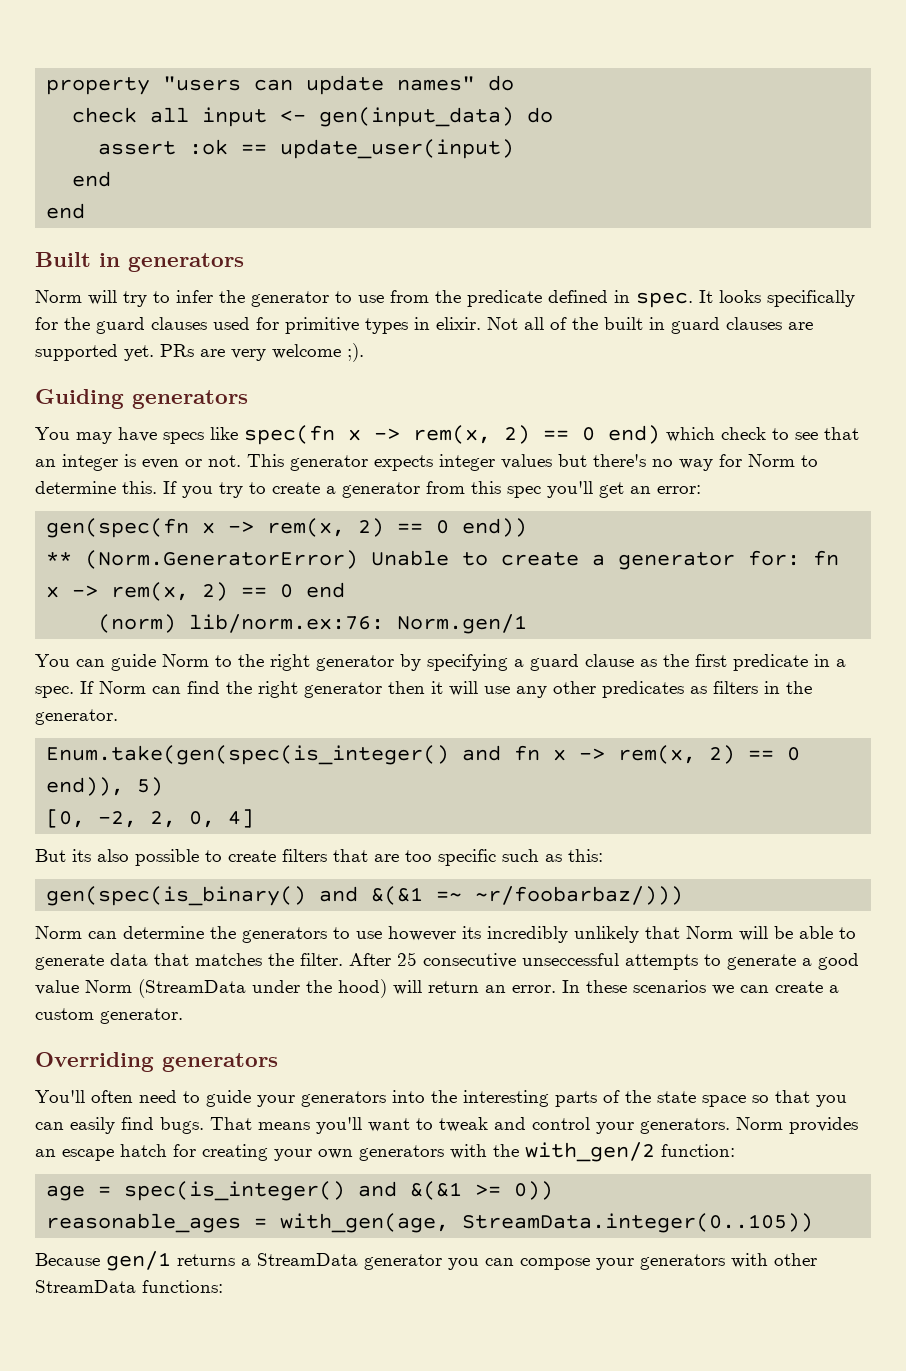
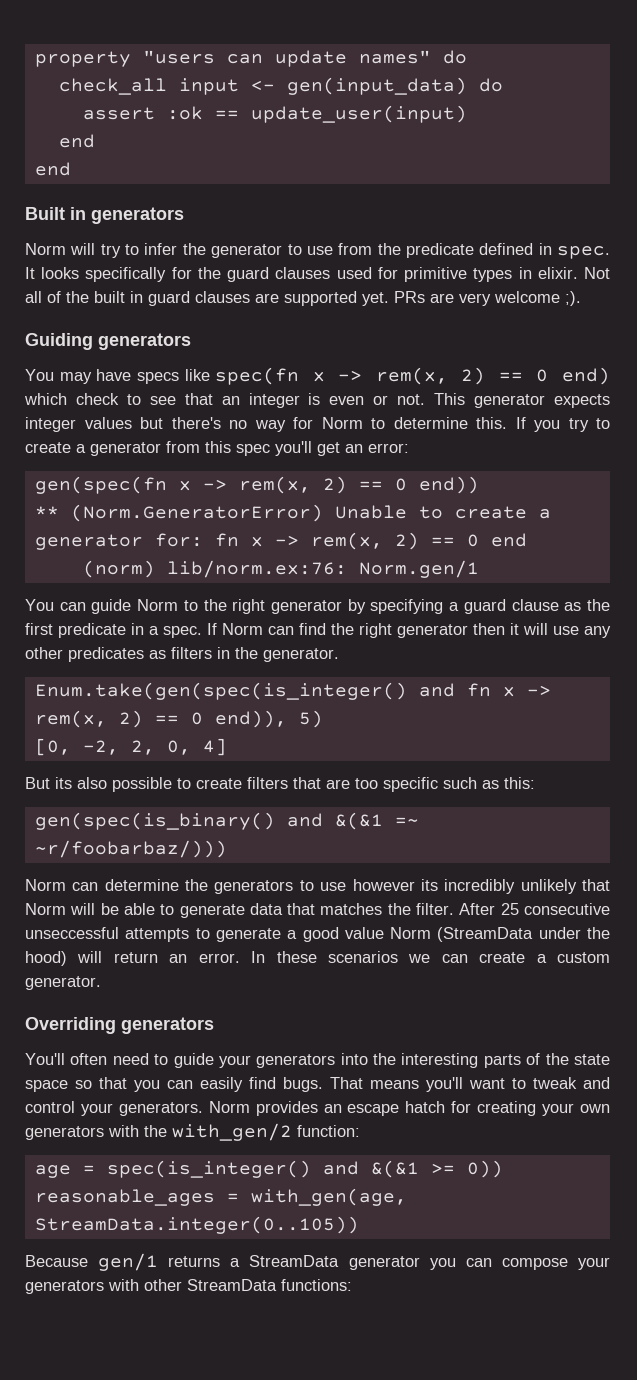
- check all input <- gen(input_data) do
+ check_all input <- gen(input_data) do

